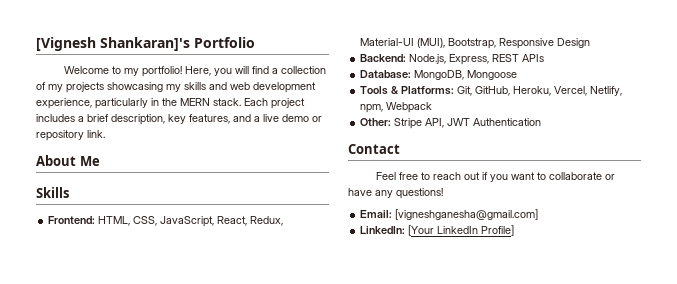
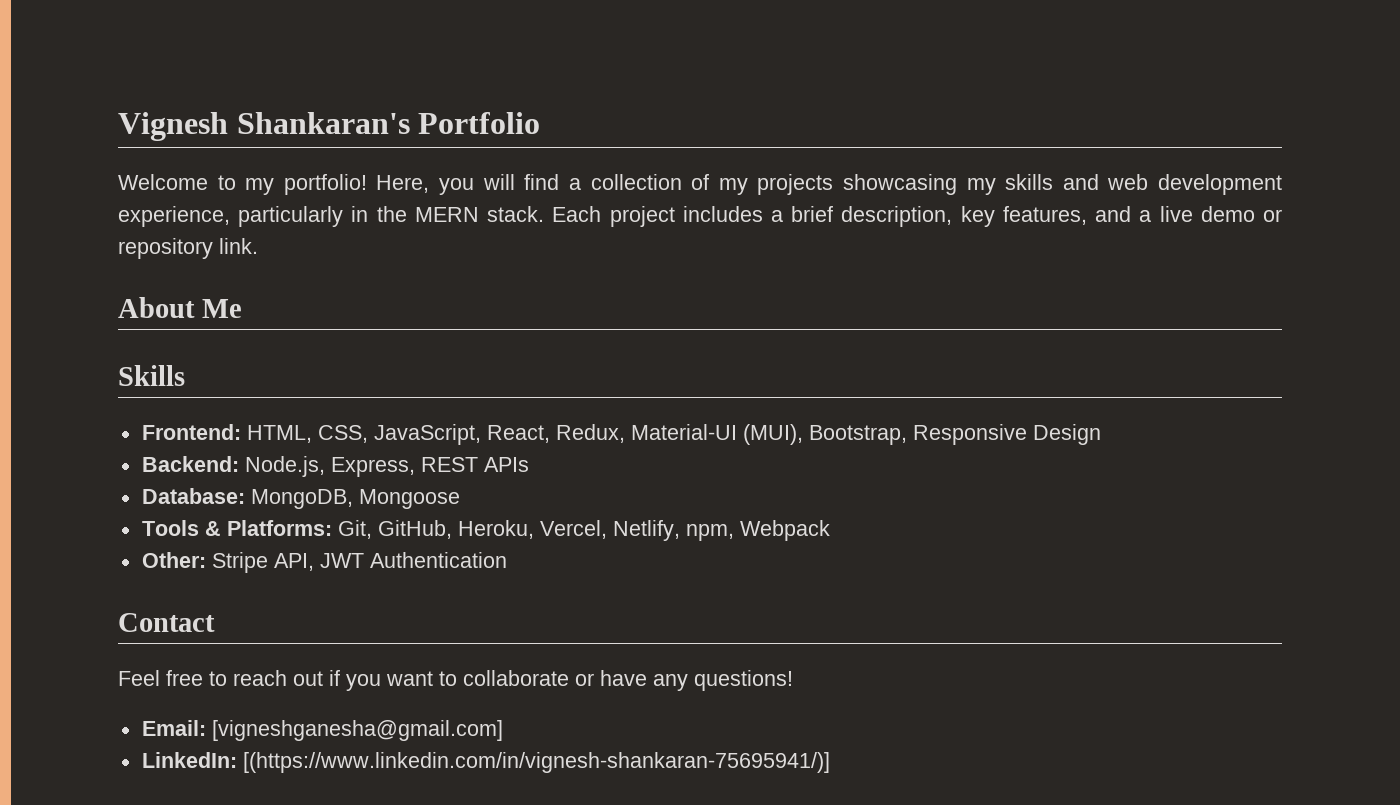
- [Vignesh Shankaran]'s Portfolio
+ Vignesh Shankaran's Portfolio
- LinkedIn: [Your LinkedIn Profile]
+ LinkedIn: [(https://www.linkedin.com/in/vignesh-shankaran-75695941/)]

